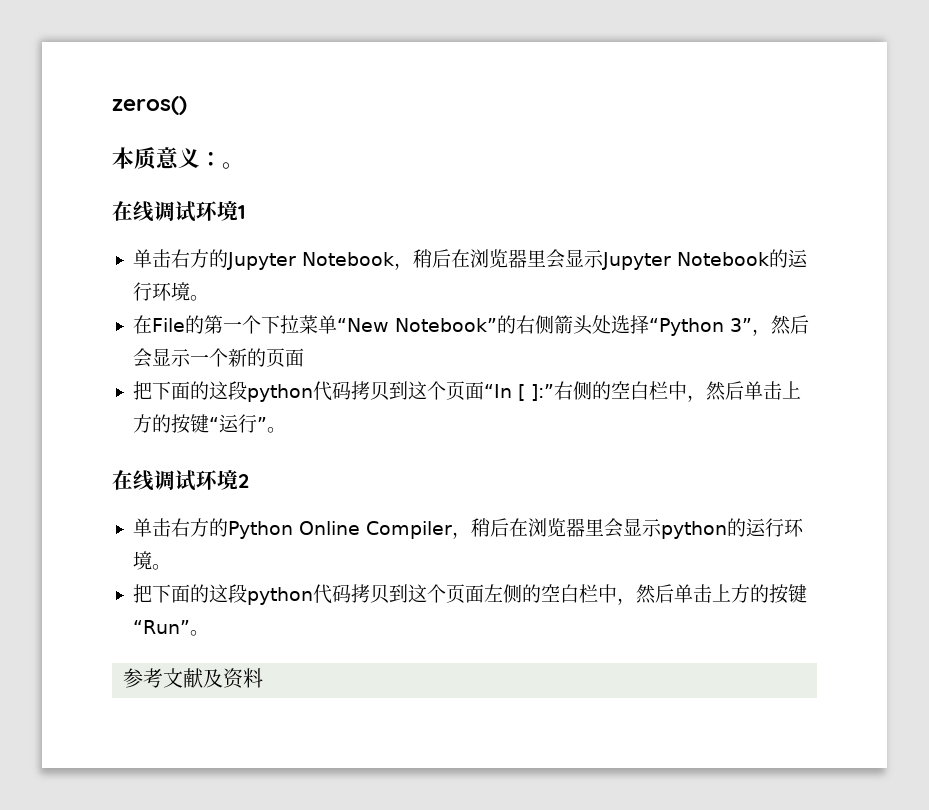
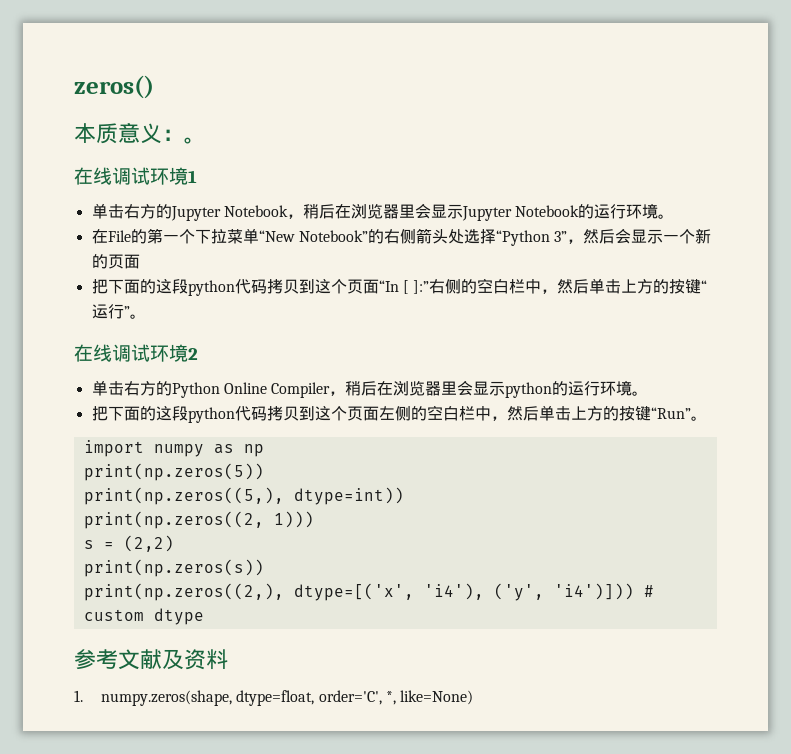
+ import numpy as np
+ print(np.zeros(5))
+ print(np.zeros((5,), dtype=int))
+ print(np.zeros((2, 1)))
+ s = (2,2)
+ print(np.zeros(s))
+ print(np.zeros((2,), dtype=[('x', 'i4'), ('y', 'i4')])) # custom dtype
  参考文献及资料
+ 1. numpy.zeros(shape, dtype=float, order='C', *, like=None)

